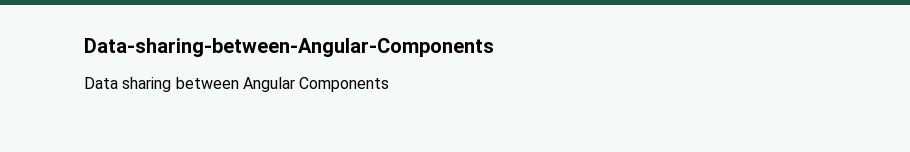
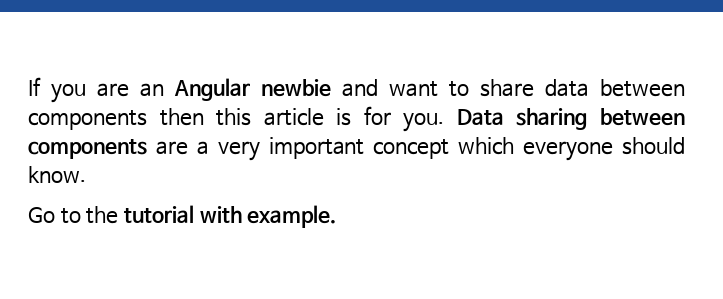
- Data-sharing-between-Angular-Components
- Data sharing between Angular Components
+ If you are an Angular newbie and want to share data between components then this article is for you. Data sharing between components are a very important concept which everyone should know.
+ Go to the tutorial with example.

